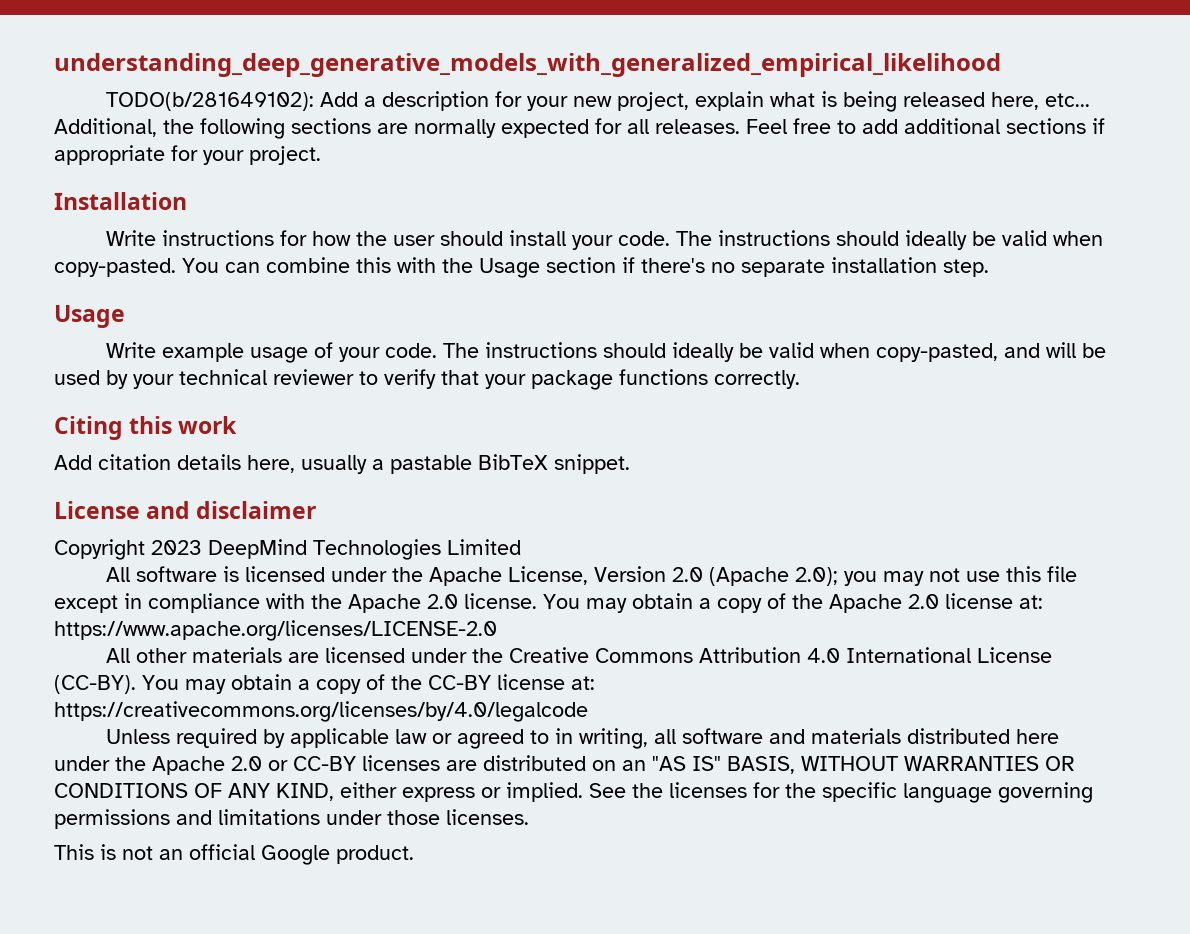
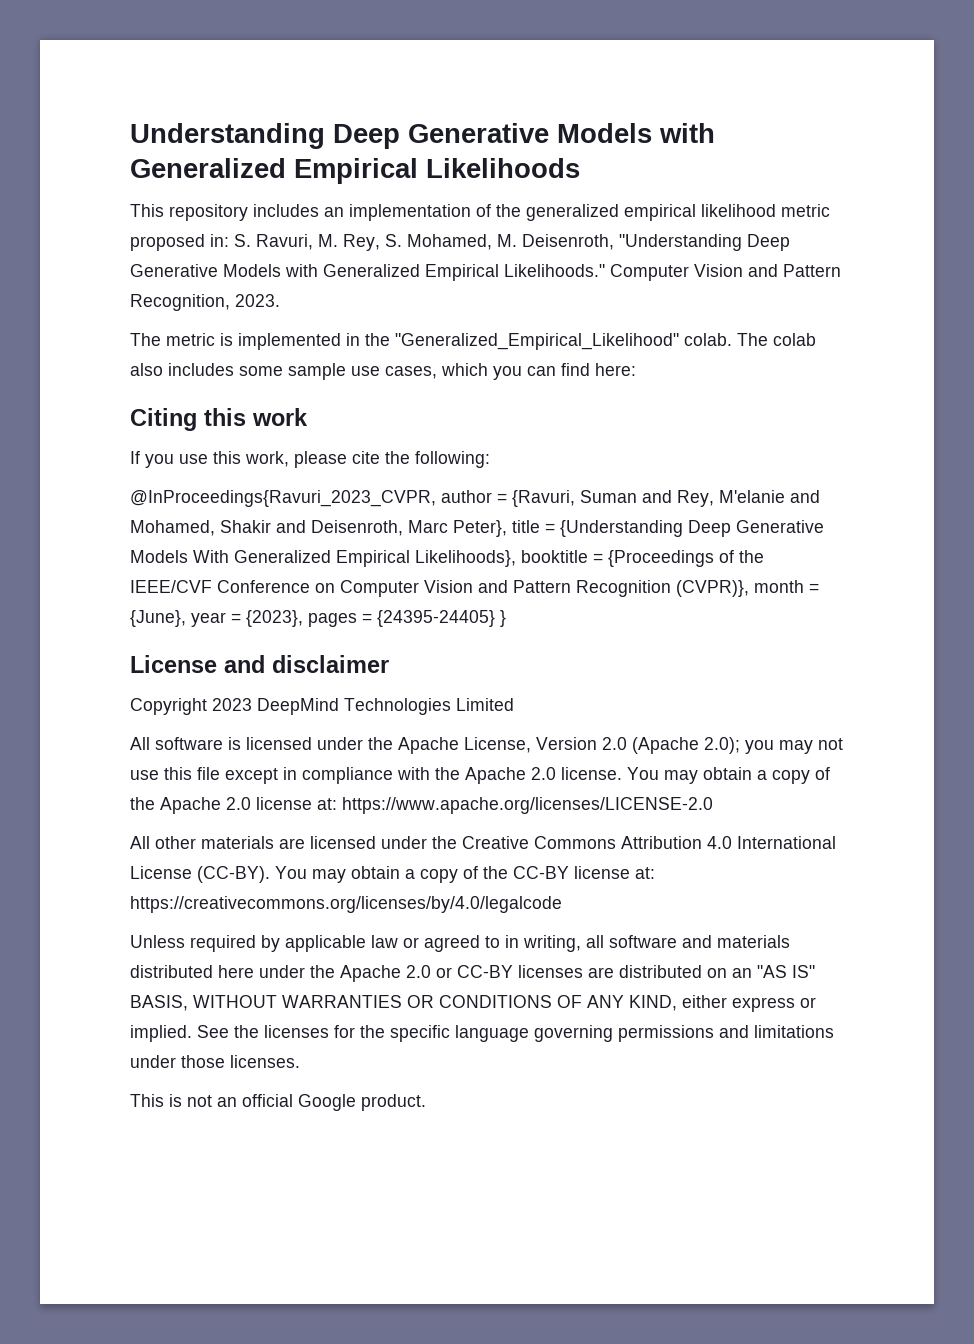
- understanding_deep_generative_models_with_generalized_empirical_likelihood
- TODO(b/281649102): Add a description for your new project, explain what is being released here, etc... Additional, the following sections are normally expected for all releases. Feel free to add additional sections if appropriate for your project.
- Installation
- Write instructions for how the user should install your code. The instructions should ideally be valid when copy-pasted. You can combine this with the Usage section if there's no separate installation step.
- Usage
- Write example usage of your code. The instructions should ideally be valid when copy-pasted, and will be used by your technical reviewer to verify that your package functions correctly.
+ Understanding Deep Generative Models with Generalized Empirical Likelihoods
+ This repository includes an implementation of the generalized empirical likelihood metric proposed in: S. Ravuri, M. Rey, S. Mohamed, M. Deisenroth, "Understanding Deep Generative Models with Generalized Empirical Likelihoods." Computer Vision and Pattern Recognition, 2023.
+ The metric is implemented in the "Generalized_Empirical_Likelihood" colab. The colab also includes some sample use cases, which you can find here:
  Citing this work
- Add citation details here, usually a pastable BibTeX snippet.
+ If you use this work, please cite the following:
+ @InProceedings{Ravuri_2023_CVPR, author = {Ravuri, Suman and Rey, M'elanie and Mohamed, Shakir and Deisenroth, Marc Peter}, title = {Understanding Deep Generative Models With Generalized Empirical Likelihoods}, booktitle = {Proceedings of the IEEE/CVF Conference on Computer Vision and Pattern Recognition (CVPR)}, month = {June}, year = {2023}, pages = {24395-24405} }

